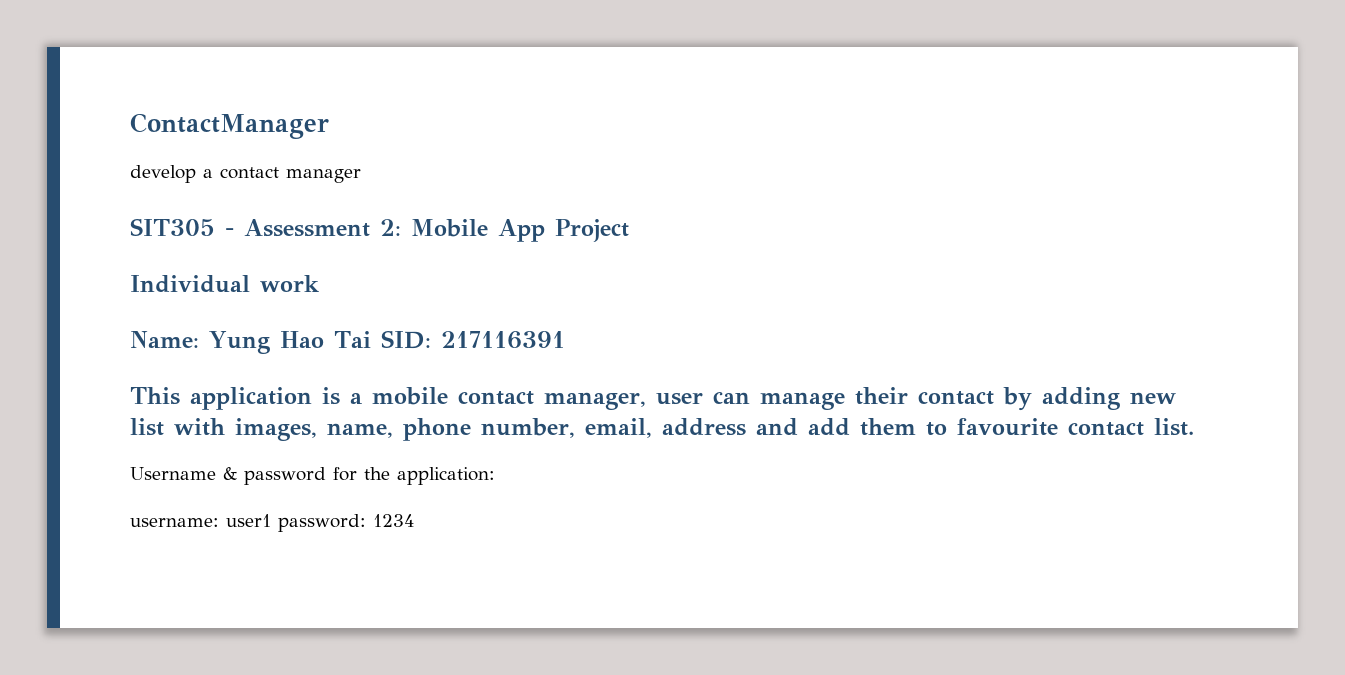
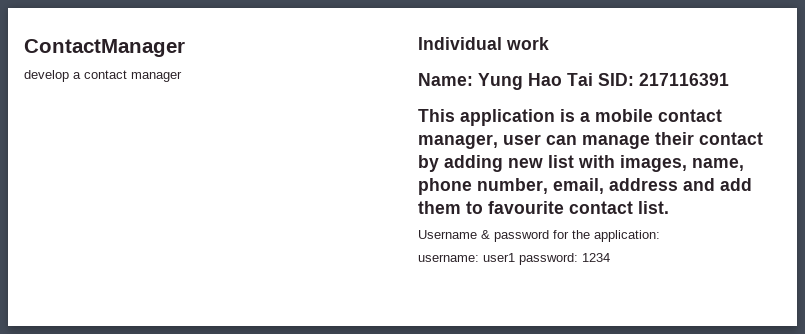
- SIT305 - Assessment 2: Mobile App Project

